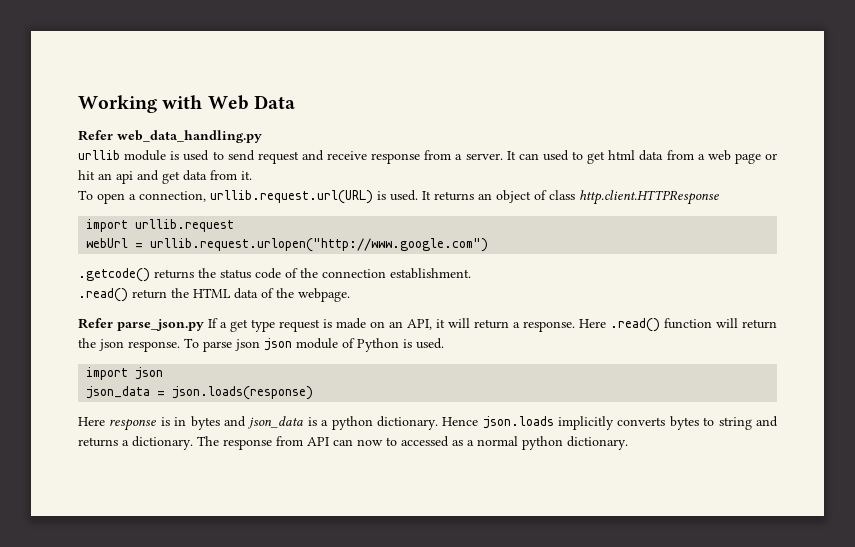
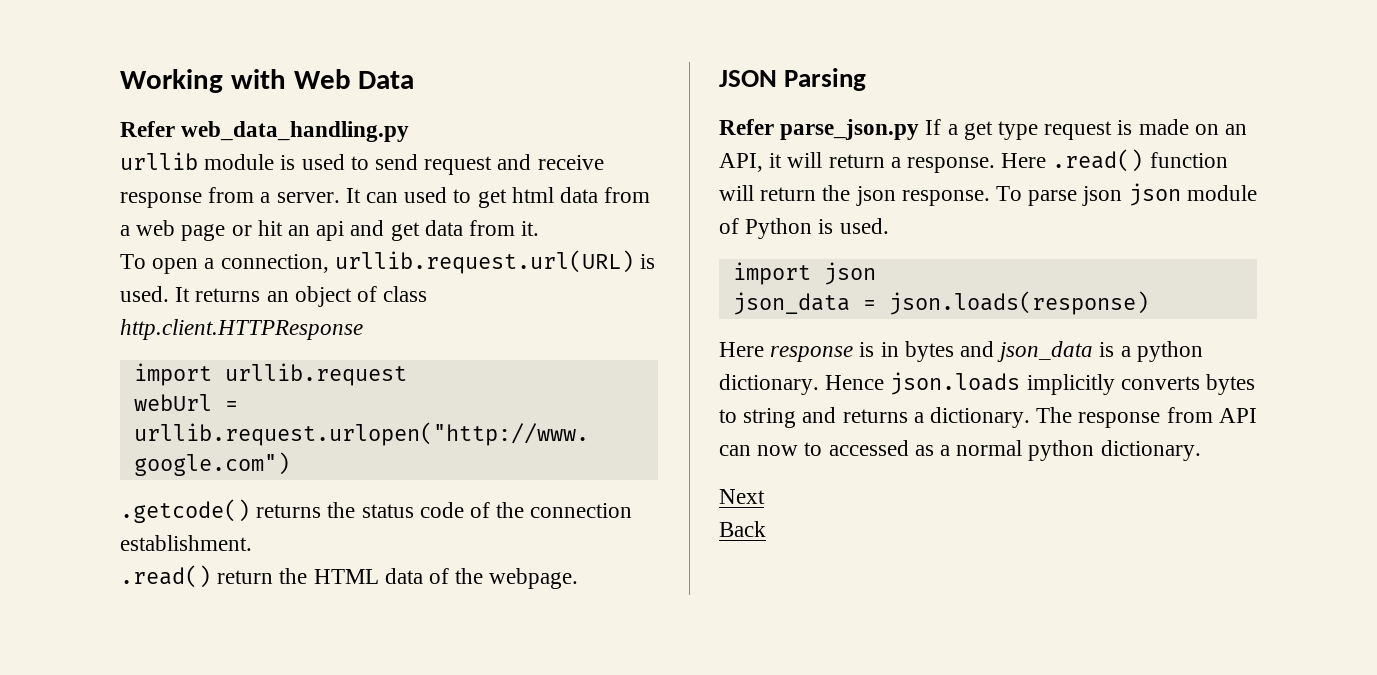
+ JSON Parsing
+ Next
+ Back

